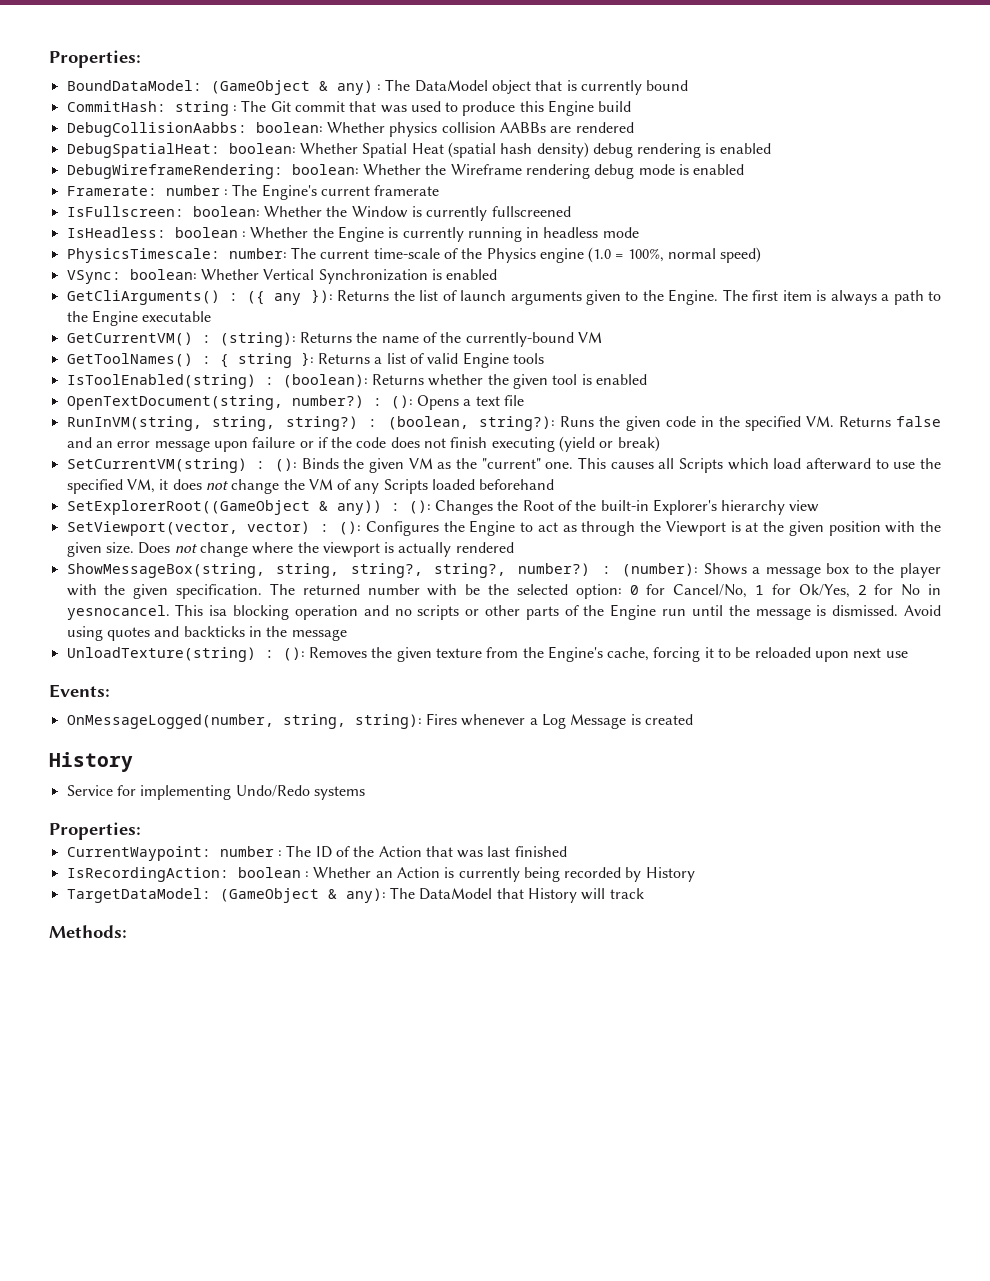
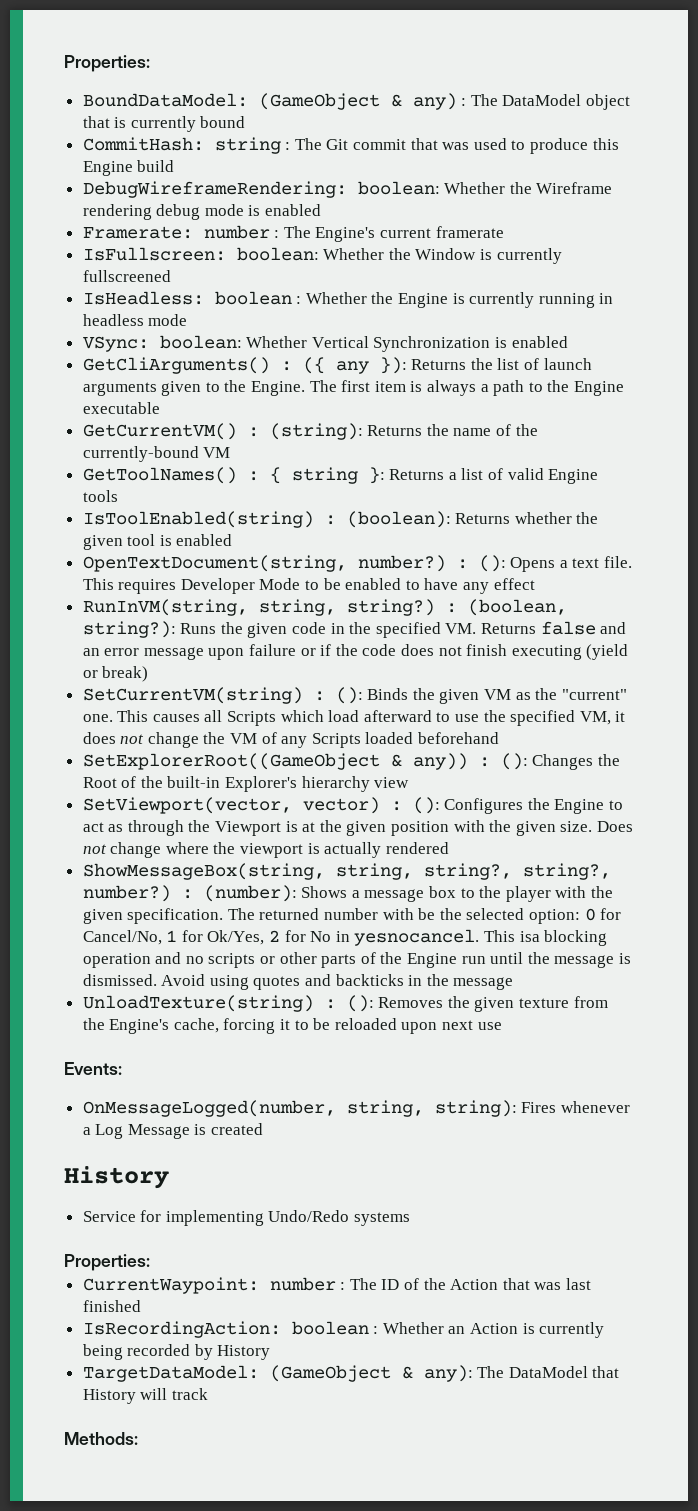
- DebugCollisionAabbs: boolean: Whether physics collision AABBs are rendered
- DebugSpatialHeat: boolean: Whether Spatial Heat (spatial hash density) debug rendering is enabled
- PhysicsTimescale: number: The current time-scale of the Physics engine (1.0 = 100%, normal speed)
- OpenTextDocument(string, number?) : (): Opens a text file
+ OpenTextDocument(string, number?) : (): Opens a text file. This requires Developer Mode to be enabled to have any effect

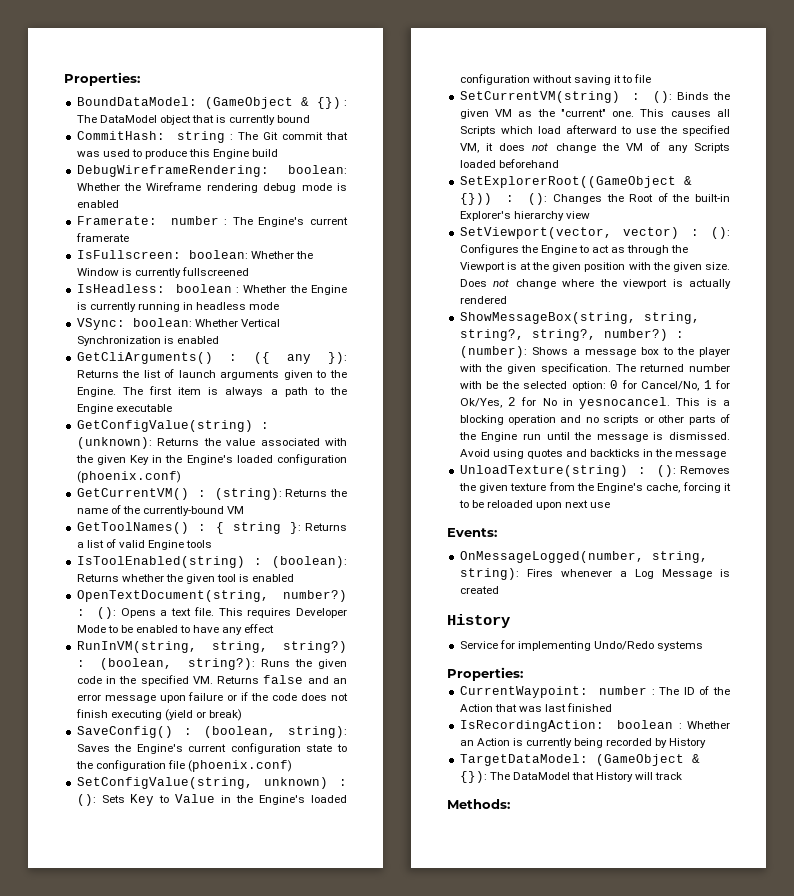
- BoundDataModel: (GameObject & any) : The DataModel object that is currently bound
+ BoundDataModel: (GameObject & {}) : The DataModel object that is currently bound
+ GetConfigValue(string) : (unknown): Returns the value associated with the given Key in the Engine's loaded configuration (phoenix.conf)
+ SaveConfig() : (boolean, string): Saves the Engine's current configuration state to the configuration file (phoenix.conf)
+ SetConfigValue(string, unknown) : (): Sets Key to Value in the Engine's loaded configuration without saving it to file
- SetExplorerRoot((GameObject & any)) : (): Changes the Root of the built-in Explorer's hierarchy view
+ SetExplorerRoot((GameObject & {})) : (): Changes the Root of the built-in Explorer's hierarchy view
- This isa blocking operation and no scripts or other parts of the Engine run until the message is dismissed.
+ This is a blocking operation and no scripts or other parts of the Engine run until the message is dismissed.
- TargetDataModel: (GameObject & any): The DataModel that History will track
+ TargetDataModel: (GameObject & {}): The DataModel that History will track

